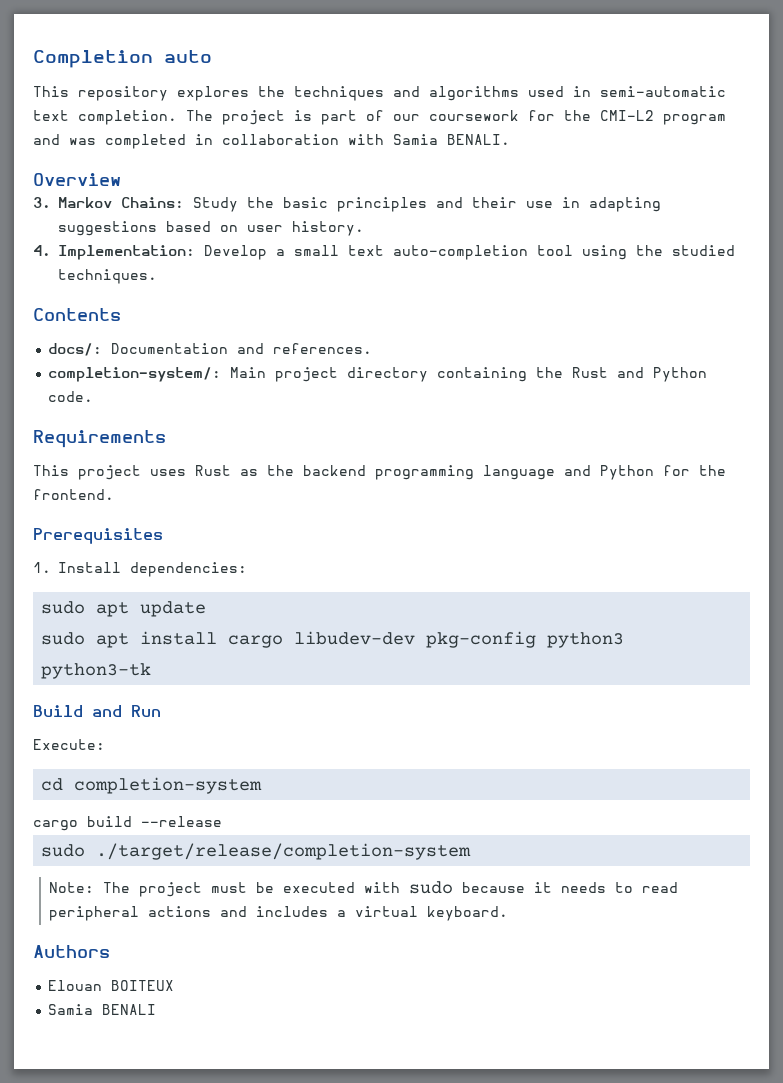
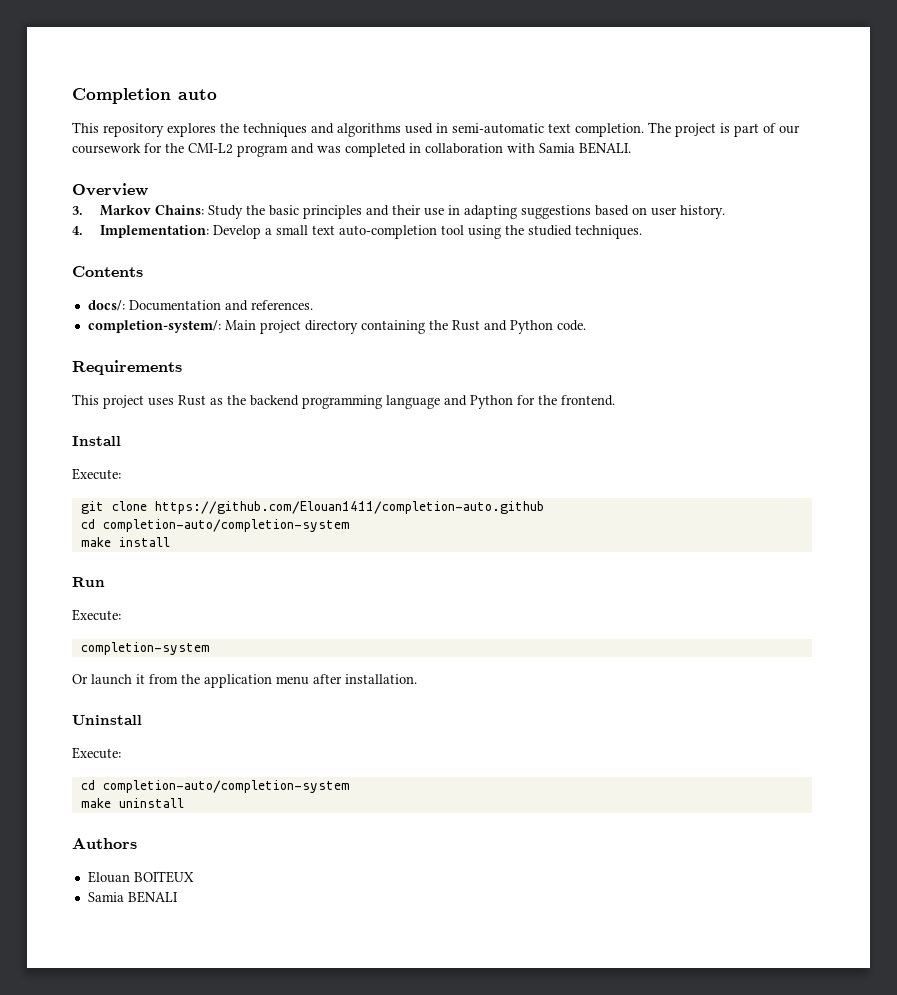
- Prerequisites
- 1. Install dependencies:
- sudo apt update
- sudo apt install cargo libudev-dev pkg-config python3 python3-tk
- Build and Run
+ Install
+ Execute:
+ git clone https://github.com/Elouan1411/completion-auto.github
+ cd completion-auto/completion-system
+ make install
+ Run
- cd completion-system
+ completion-system
- cargo build --release
- sudo ./target/release/completion-system
- Note: The project must be executed with sudo because it needs to read peripheral actions and includes a virtual keyboard.
+ Or launch it from the application menu after installation.
+ Uninstall
+ Execute:
+ cd completion-auto/completion-system
+ make uninstall

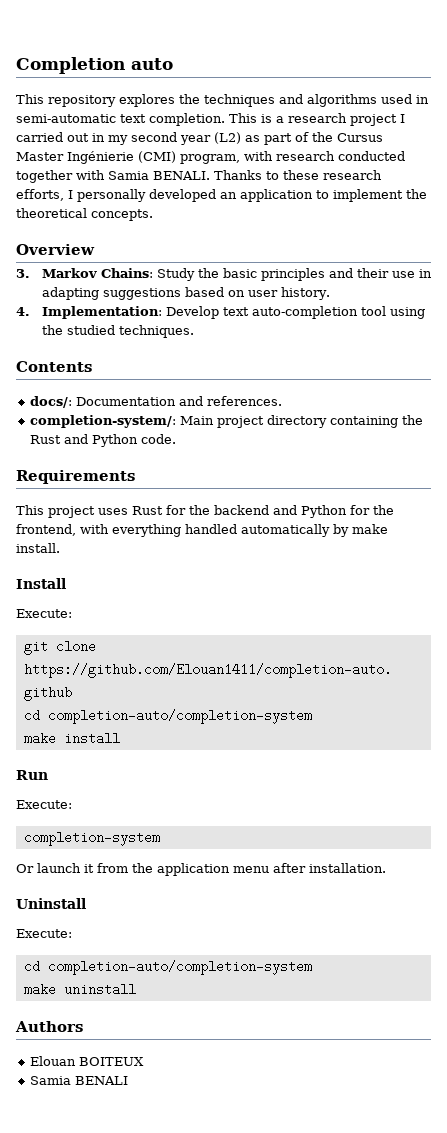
- The project is part of our coursework for the CMI-L2 program and was completed in collaboration with Samia BENALI.
+ This is a research project I carried out in my second year (L2) as part of the Cursus Master Ingénierie (CMI) program, with research conducted together with Samia BENALI. Thanks to these research efforts, I personally developed an application to implement the theoretical concepts.
- 4. Implementation: Develop a small text auto-completion tool using the studied techniques.
+ 4. Implementation: Develop text auto-completion tool using the studied techniques.
- This project uses Rust as the backend programming language and Python for the frontend.
+ This project uses Rust for the backend and Python for the frontend, with everything handled automatically by make install.

